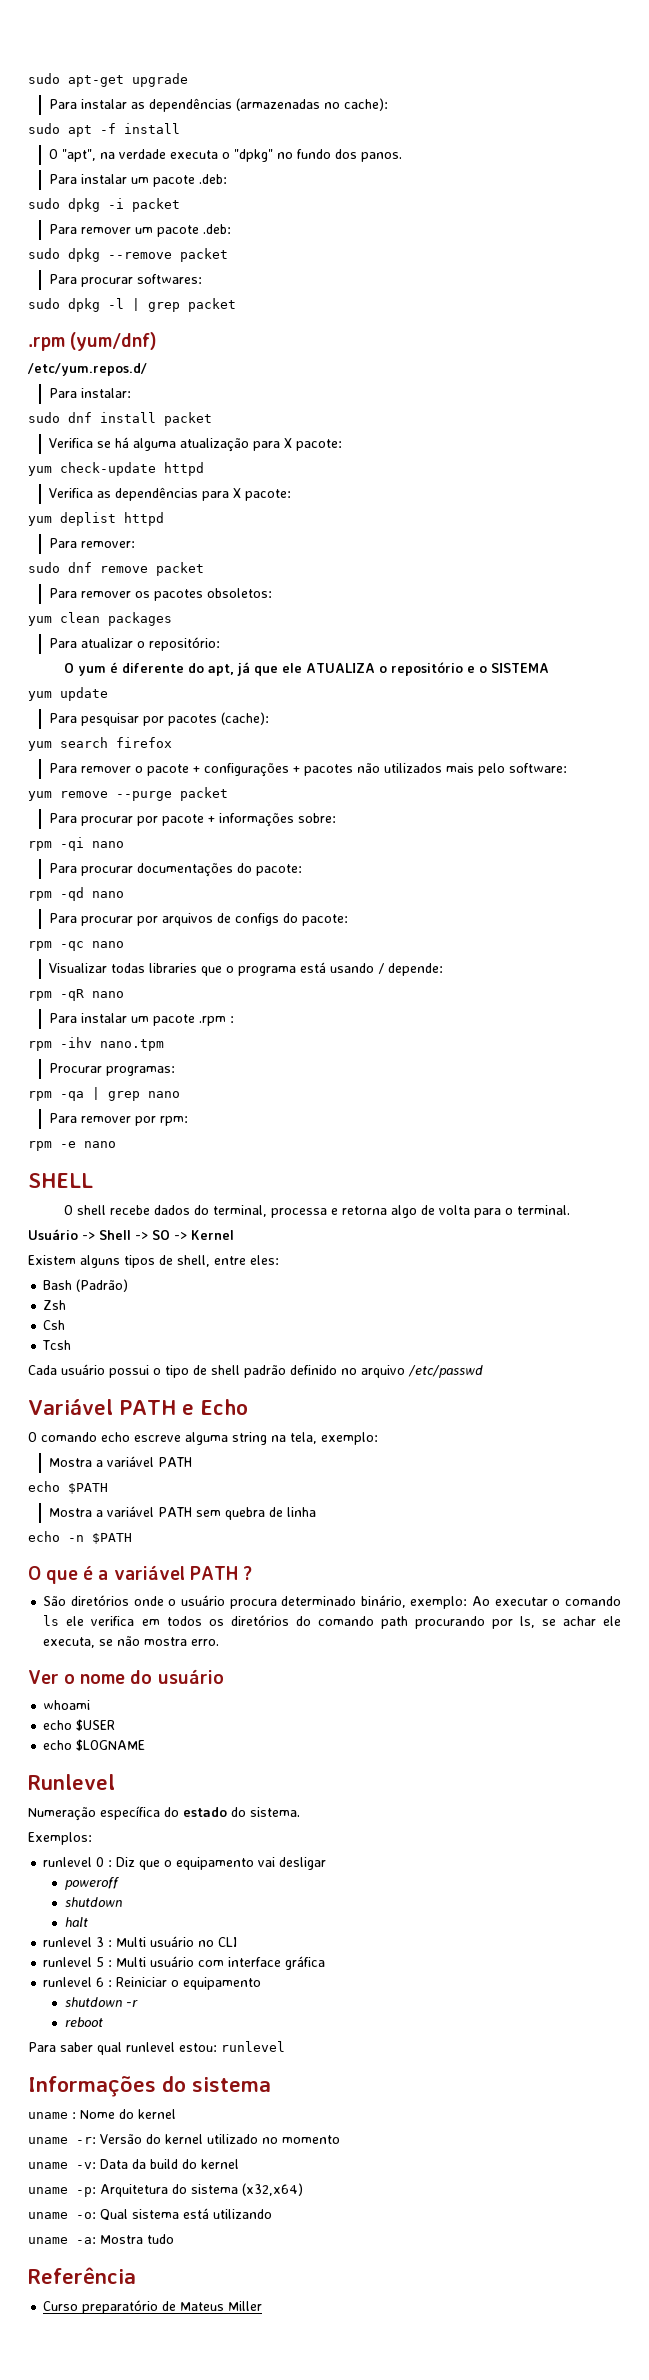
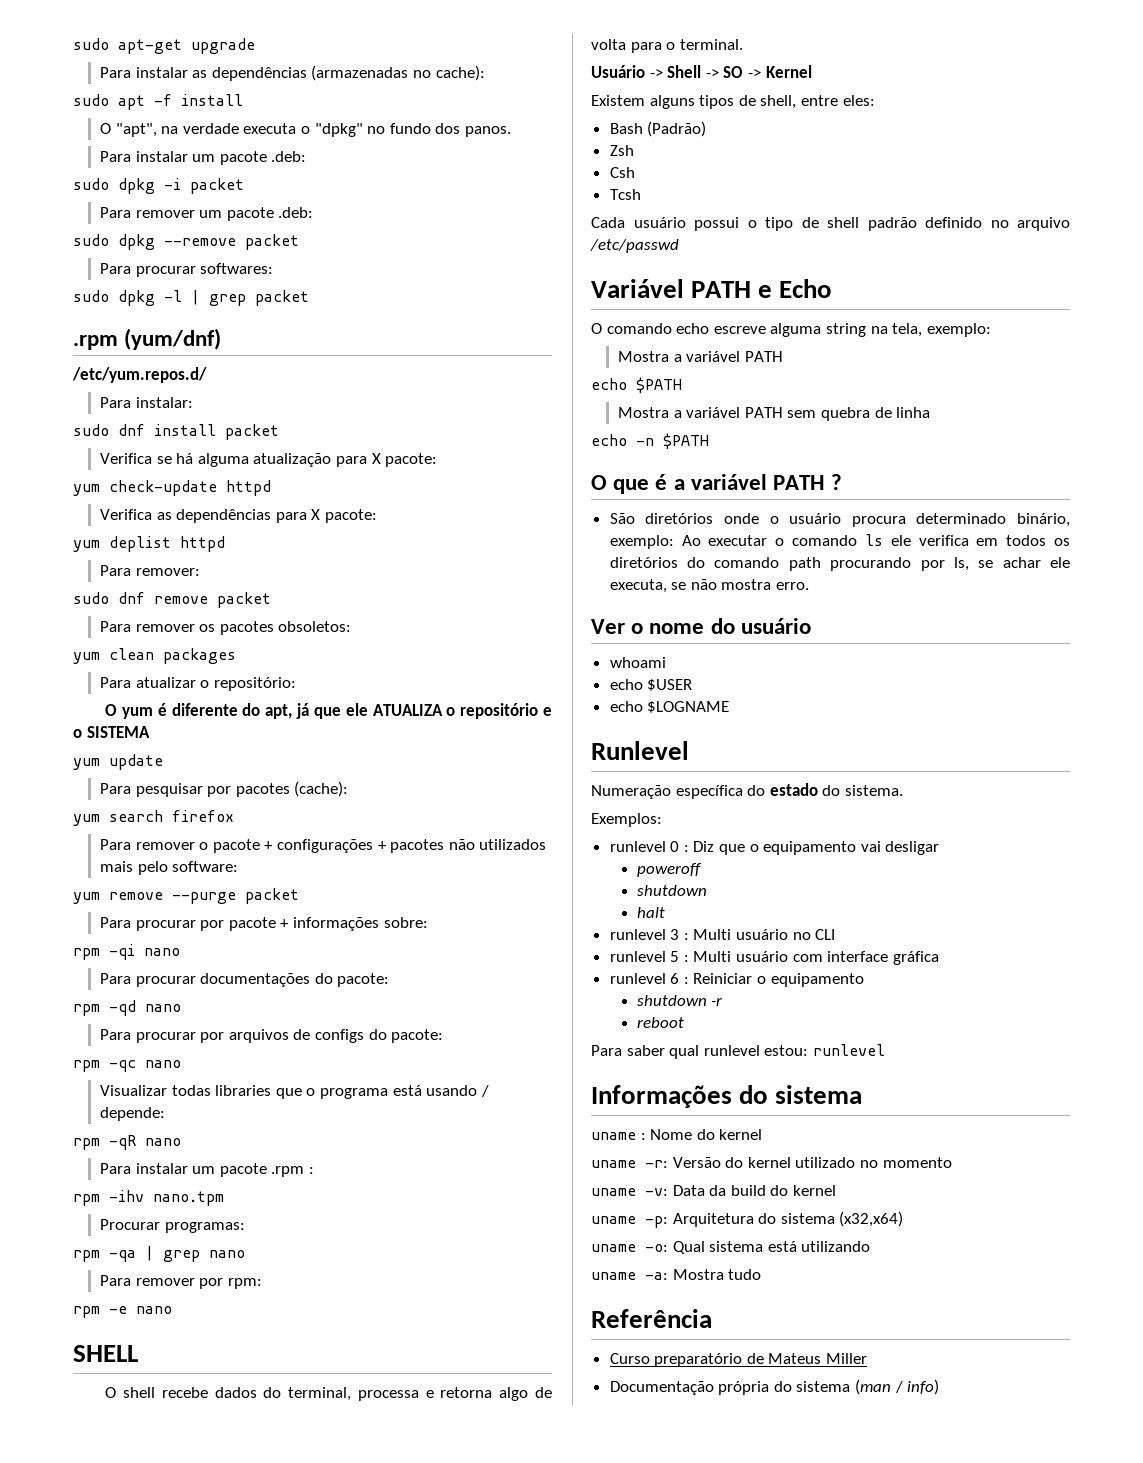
+ Documentação própria do sistema (man / info)

